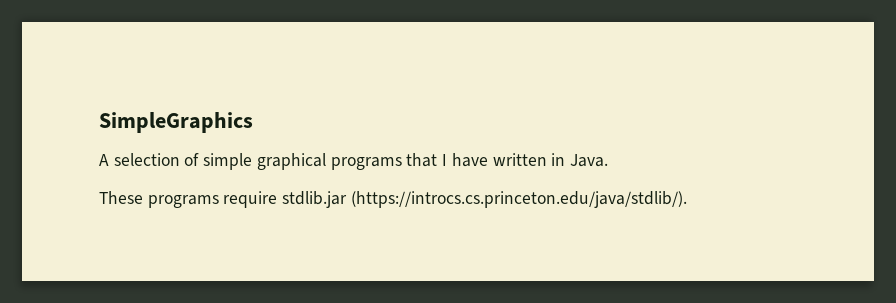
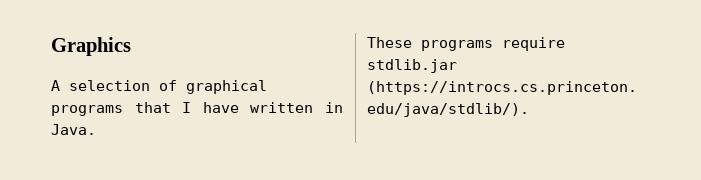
- SimpleGraphics
+ Graphics
- A selection of simple graphical programs that I have written in Java.
+ A selection of graphical programs that I have written in Java.

